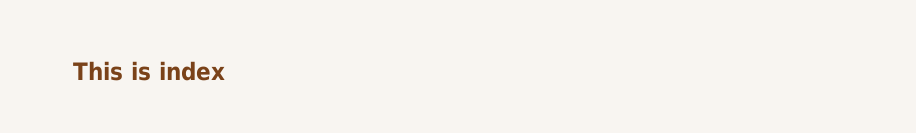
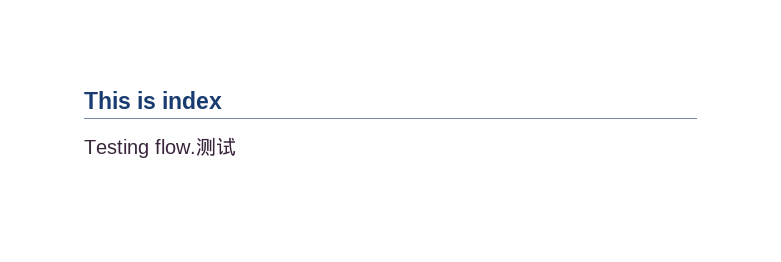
+ Testing flow.测试

